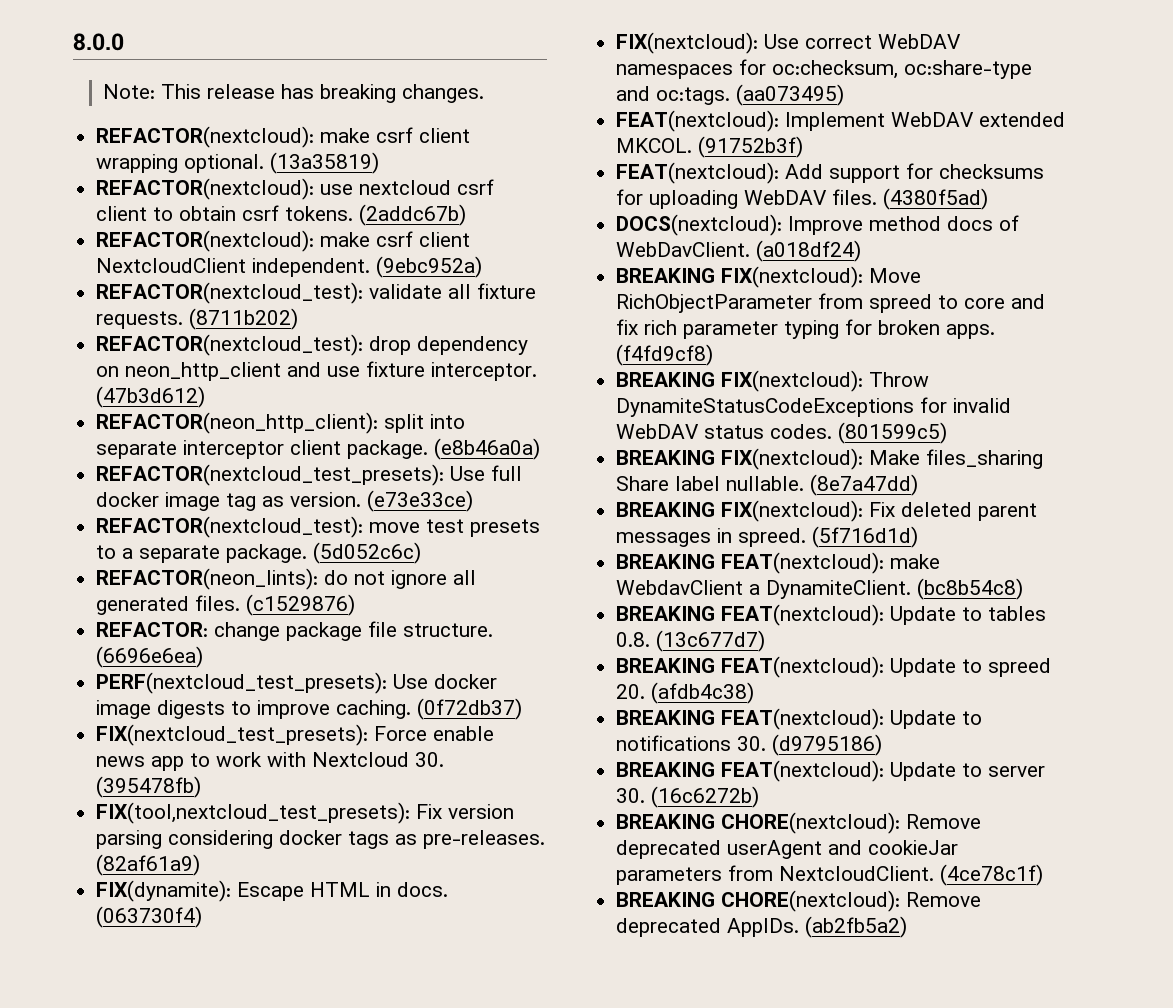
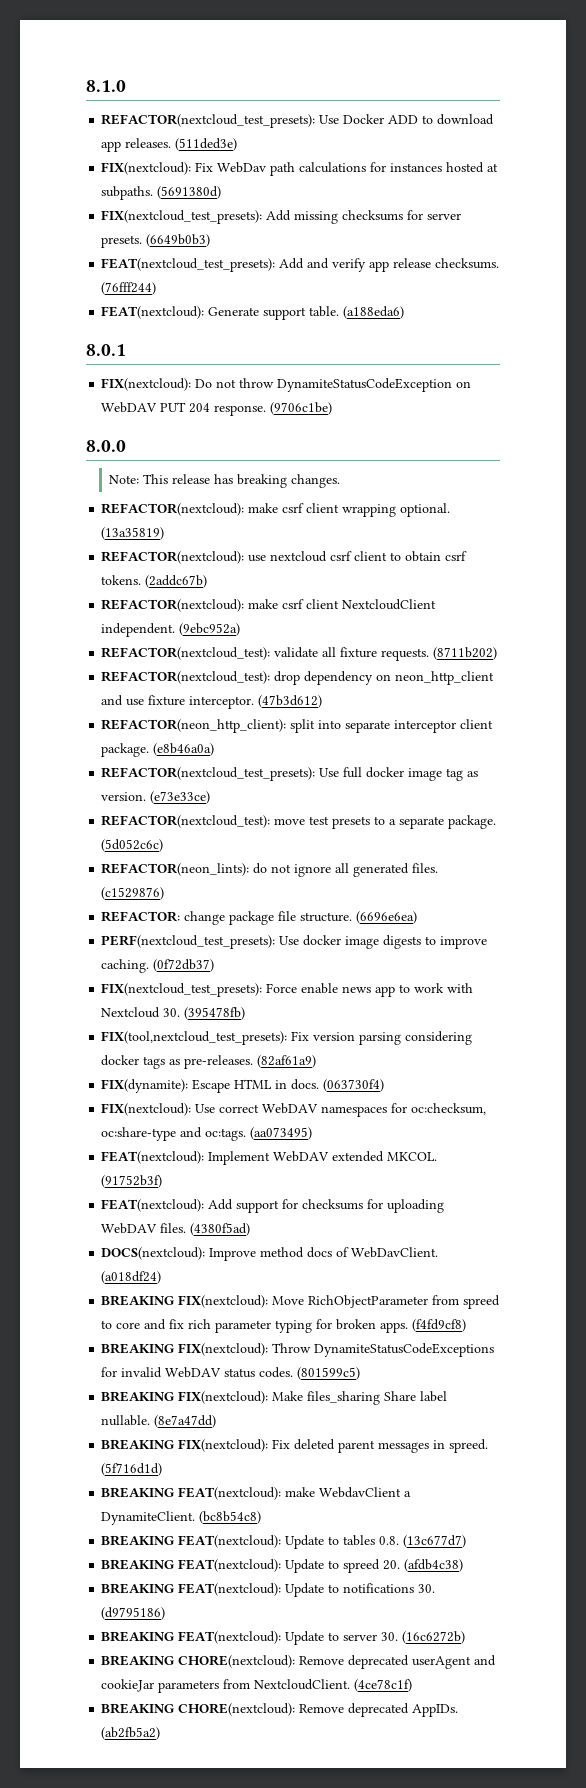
+ 8.1.0
+ REFACTOR(nextcloud_test_presets): Use Docker ADD to download app releases. (511ded3e)
+ FIX(nextcloud): Fix WebDav path calculations for instances hosted at subpaths. (5691380d)
+ FIX(nextcloud_test_presets): Add missing checksums for server presets. (6649b0b3)
+ FEAT(nextcloud_test_presets): Add and verify app release checksums. (76fff244)
+ FEAT(nextcloud): Generate support table. (a188eda6)
+ 8.0.1
+ FIX(nextcloud): Do not throw DynamiteStatusCodeException on WebDAV PUT 204 response. (9706c1be)

